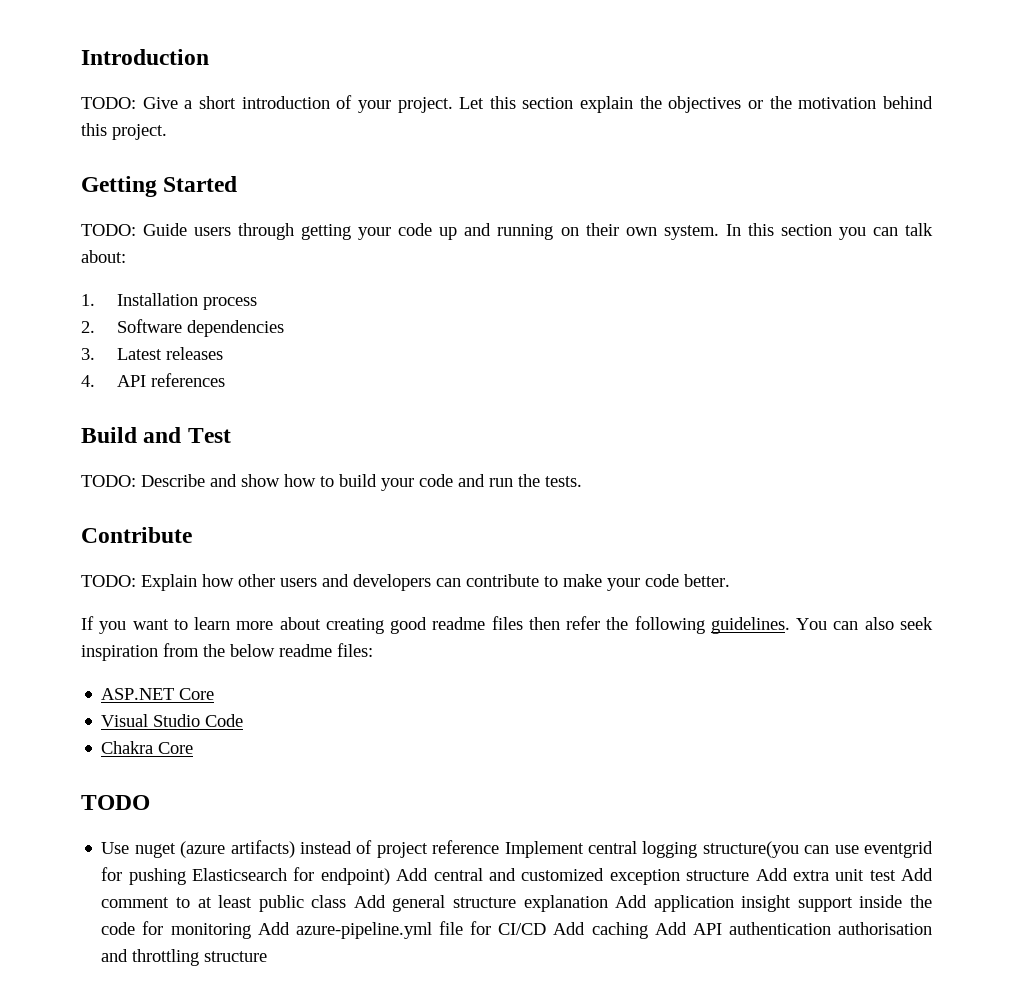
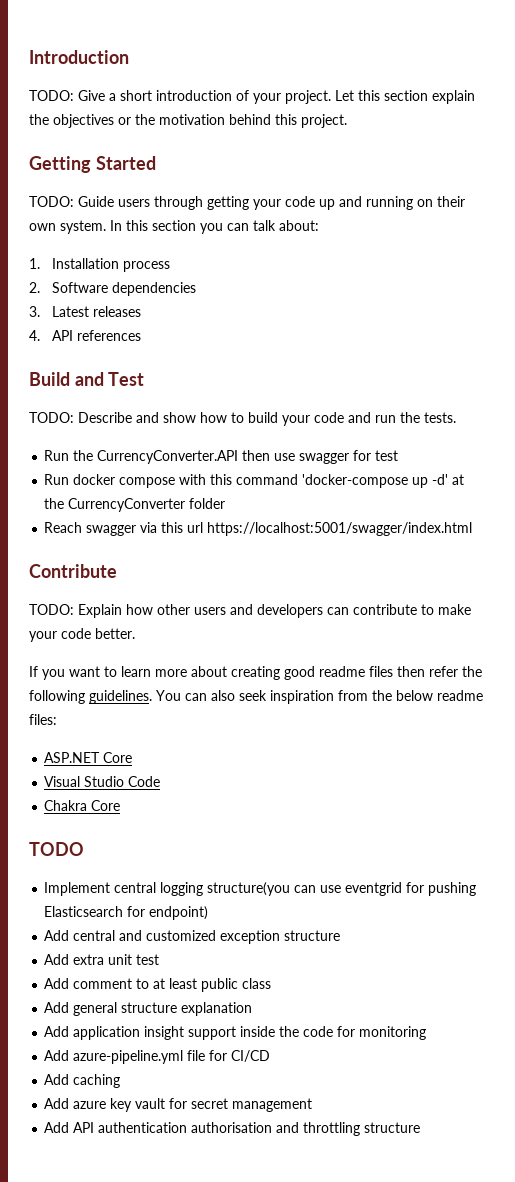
+ Run the CurrencyConverter.API then use swagger for test
+ Run docker compose with this command 'docker-compose up -d' at the CurrencyConverter folder
+ Reach swagger via this url https://localhost:5001/swagger/index.html
- Use nuget (azure artifacts) instead of project reference Implement central logging structure(you can use eventgrid for pushing Elasticsearch for endpoint) Add central and customized exception structure Add extra unit test Add comment to at least public class Add general structure explanation Add application insight support inside the code for monitoring Add azure-pipeline.yml file for CI/CD Add caching Add API authentication authorisation and throttling structure
+ Implement central logging structure(you can use eventgrid for pushing Elasticsearch for endpoint)
+ Add central and customized exception structure
+ Add extra unit test
+ Add comment to at least public class
+ Add general structure explanation
+ Add application insight support inside the code for monitoring
+ Add azure-pipeline.yml file for CI/CD
+ Add caching
+ Add azure key vault for secret management
+ Add API authentication authorisation and throttling structure

